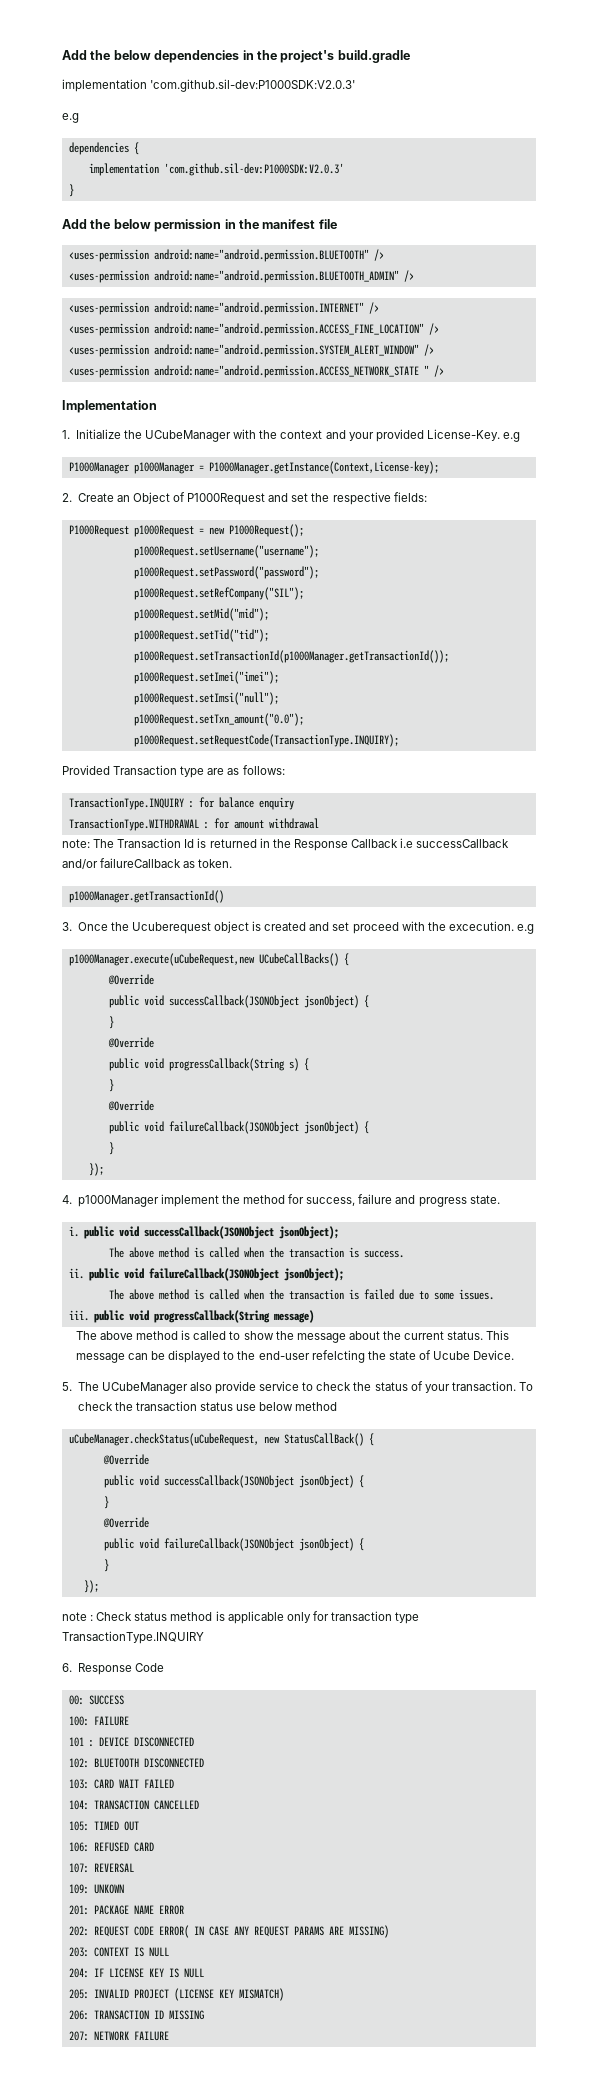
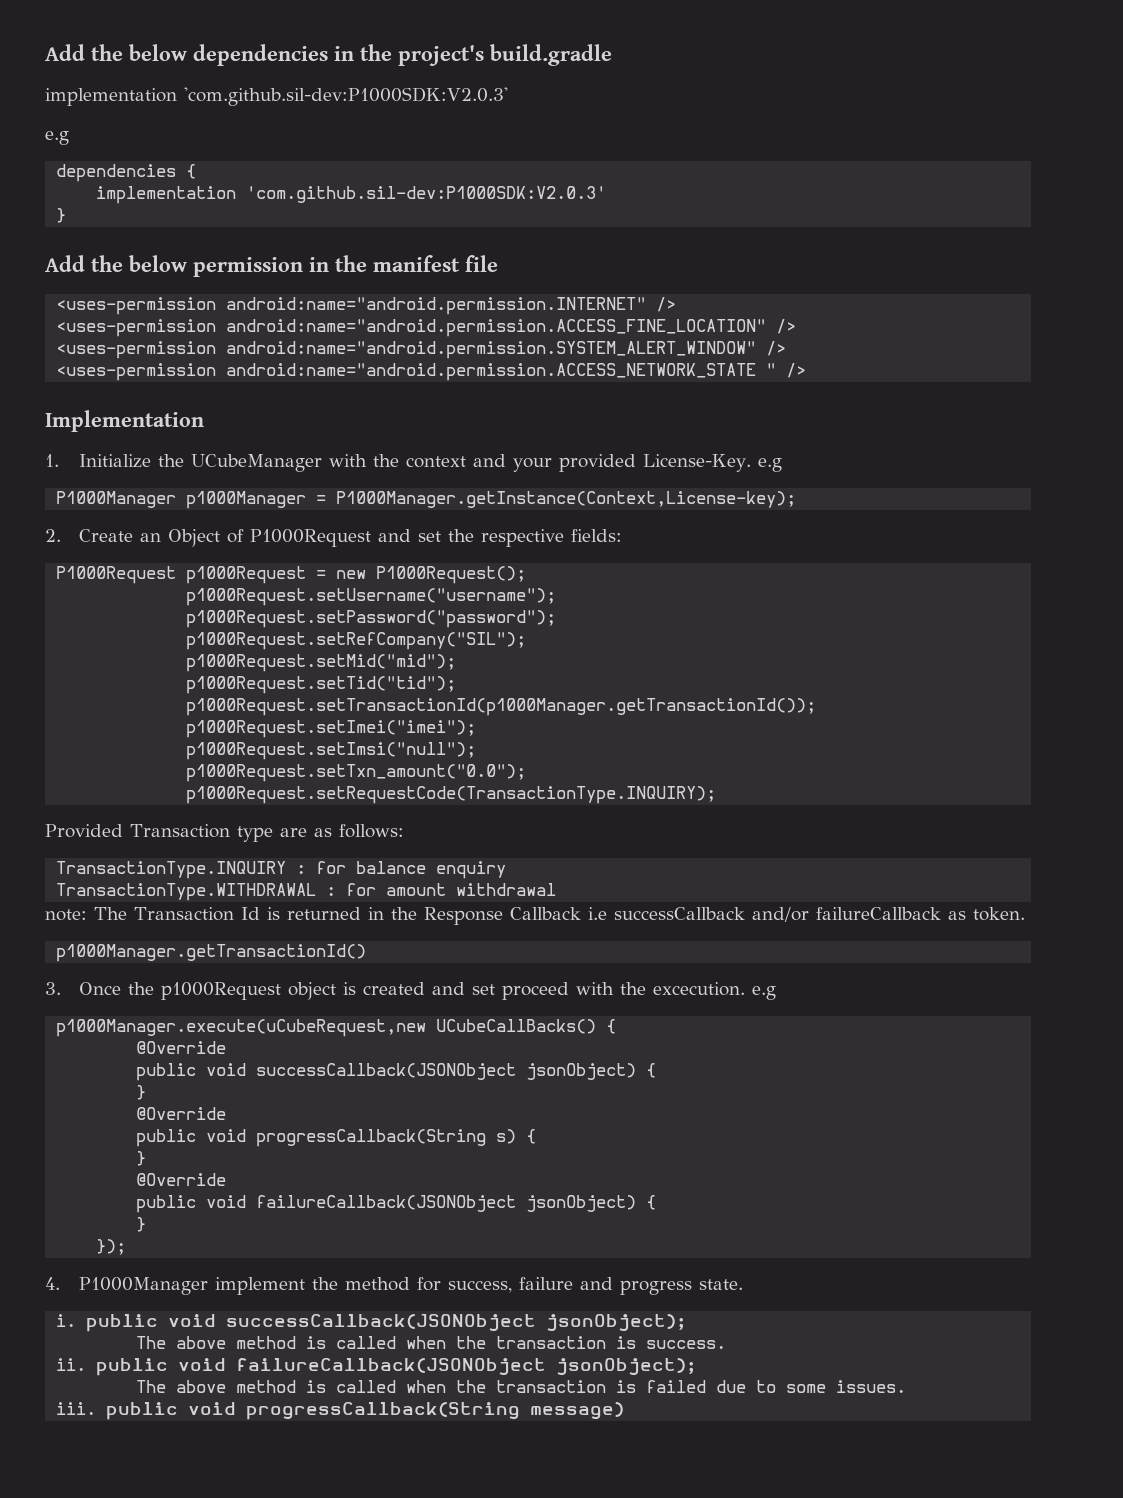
- <uses-permission android:name="android.permission.BLUETOOTH" />
- <uses-permission android:name="android.permission.BLUETOOTH_ADMIN" />
- 3. Once the Ucuberequest object is created and set proceed with the excecution. e.g
+ 3. Once the p1000Request object is created and set proceed with the excecution. e.g
- 4. p1000Manager implement the method for success, failure and progress state.
+ 4. P1000Manager implement the method for success, failure and progress state.
- The above method is called to show the message about the current status. This message can be displayed to the end-user refelcting the state of Ucube Device.
- 5. The UCubeManager also provide service to check the status of your transaction. To check the transaction status use below method
- uCubeManager.checkStatus(uCubeRequest, new StatusCallBack() {
- @Override
- public void successCallback(JSONObject jsonObject) {
- }
- @Override
- public void failureCallback(JSONObject jsonObject) {
- }
- });
- note : Check status method is applicable only for transaction type TransactionType.INQUIRY
- 6. Response Code
- 00: SUCCESS
- 100: FAILURE
- 101 : DEVICE DISCONNECTED
- 102: BLUETOOTH DISCONNECTED
- 103: CARD WAIT FAILED
- 104: TRANSACTION CANCELLED
- 105: TIMED OUT
- 106: REFUSED CARD
- 107: REVERSAL
- 109: UNKOWN
- 201: PACKAGE NAME ERROR
- 202: REQUEST CODE ERROR( IN CASE ANY REQUEST PARAMS ARE MISSING)
- 203: CONTEXT IS NULL
- 204: IF LICENSE KEY IS NULL
- 205: INVALID PROJECT (LICENSE KEY MISMATCH)
- 206: TRANSACTION ID MISSING
- 207: NETWORK FAILURE

